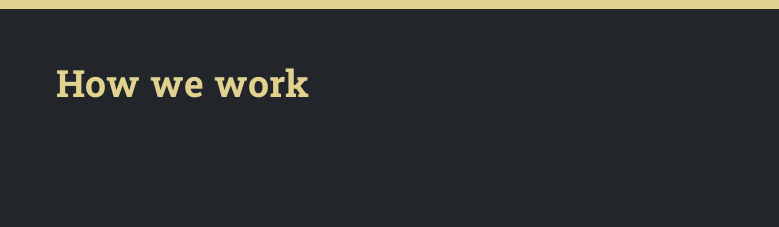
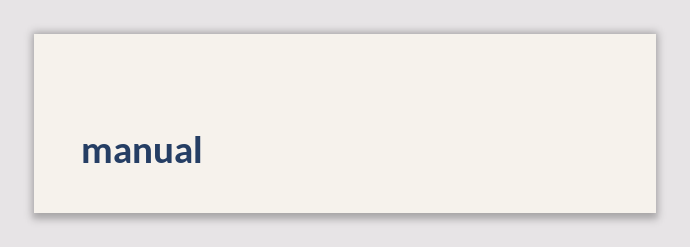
- How we work
+ manual

